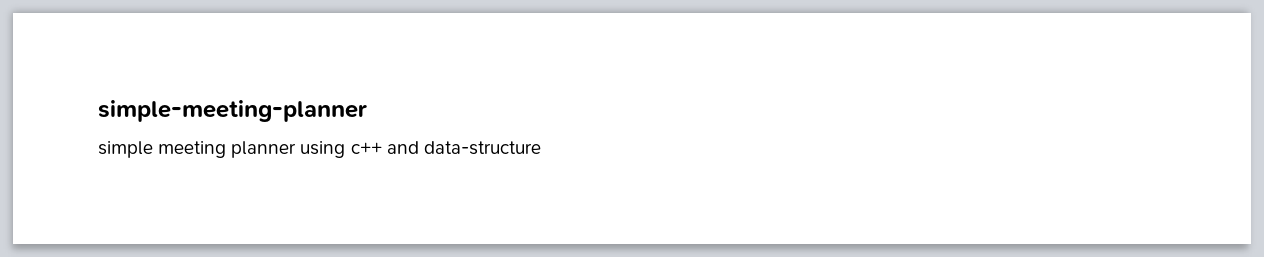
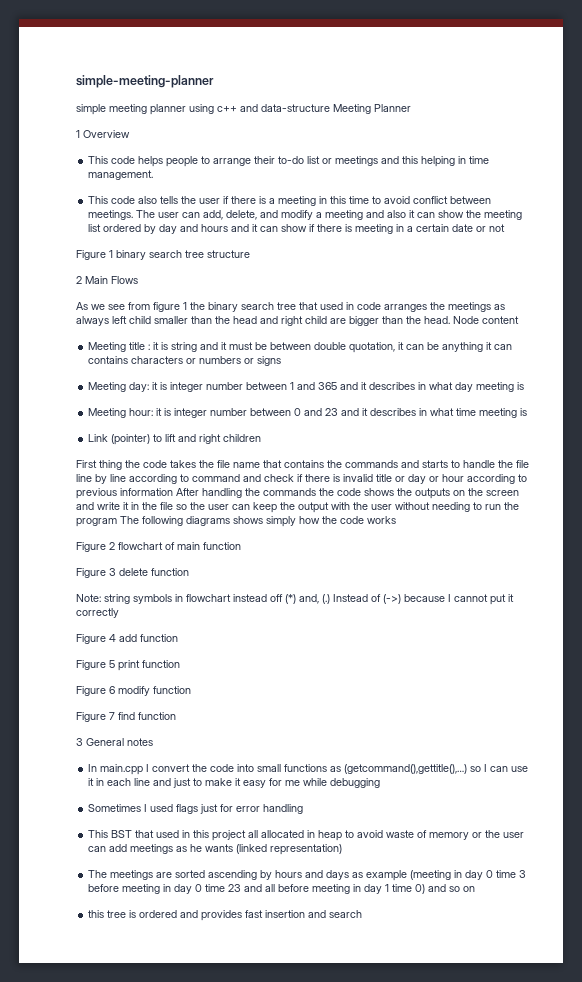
- simple meeting planner using c++ and data-structure
+ simple meeting planner using c++ and data-structure Meeting Planner
+ 1 Overview
+ This code helps people to arrange their to-do list or meetings and this helping in time management.
+ This code also tells the user if there is a meeting in this time to avoid conflict between meetings. The user can add, delete, and modify a meeting and also it can show the meeting list ordered by day and hours and it can show if there is meeting in a certain date or not
+ Figure 1 binary search tree structure
+ 2 Main Flows
+ As we see from figure 1 the binary search tree that used in code arranges the meetings as always left child smaller than the head and right child are bigger than the head. Node content
+ Meeting title : it is string and it must be between double quotation, it can be anything it can contains characters or numbers or signs
+ Meeting day: it is integer number between 1 and 365 and it describes in what day meeting is
+ Meeting hour: it is integer number between 0 and 23 and it describes in what time meeting is
+ Link (pointer) to lift and right children
+ First thing the code takes the file name that contains the commands and starts to handle the file line by line according to command and check if there is invalid title or day or hour according to previous information After handling the commands the code shows the outputs on the screen and write it in the file so the user can keep the output with the user without needing to run the program The following diagrams shows simply how the code works
+ Figure 2 flowchart of main function
+ Figure 3 delete function
+ Note: string symbols in flowchart instead off (*) and, (.) Instead of (->) because I cannot put it correctly
+ Figure 4 add function
+ Figure 5 print function
+ Figure 6 modify function
+ Figure 7 find function
+ 3 General notes
+ In main.cpp I convert the code into small functions as (getcommand(),gettitle(),…) so I can use it in each line and just to make it easy for me while debugging
+ Sometimes I used flags just for error handling
+ This BST that used in this project all allocated in heap to avoid waste of memory or the user can add meetings as he wants (linked representation)
+ The meetings are sorted ascending by hours and days as example (meeting in day 0 time 3 before meeting in day 0 time 23 and all before meeting in day 1 time 0) and so on
+ this tree is ordered and provides fast insertion and search

